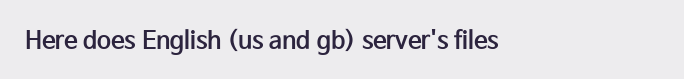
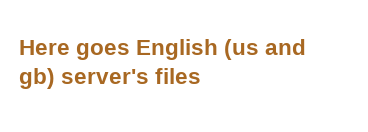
- Here does English (us and gb) server's files
+ Here goes English (us and gb) server's files

